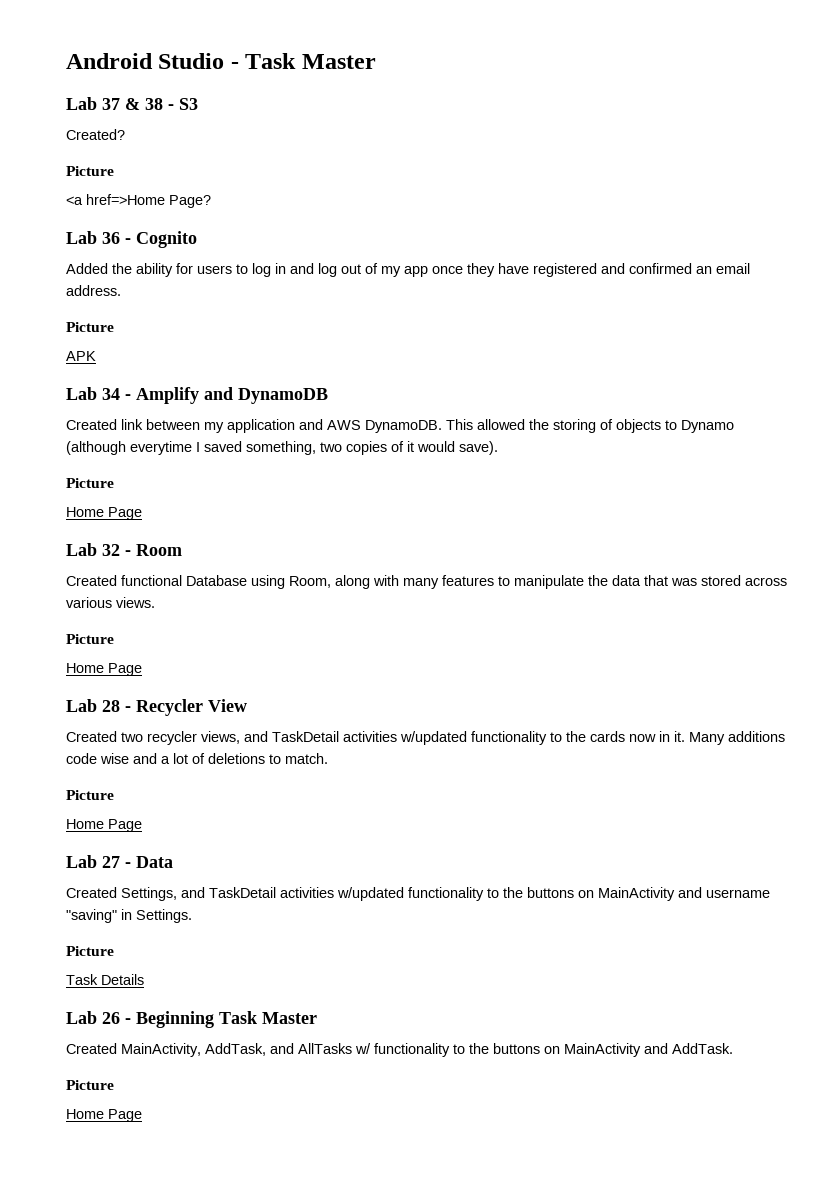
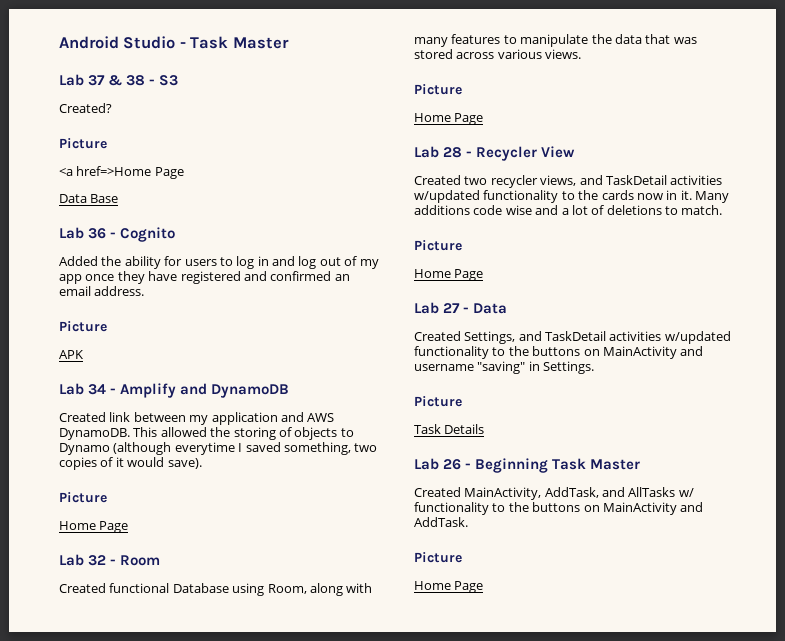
- <a href=>Home Page?
+ <a href=>Home Page
+ Data Base

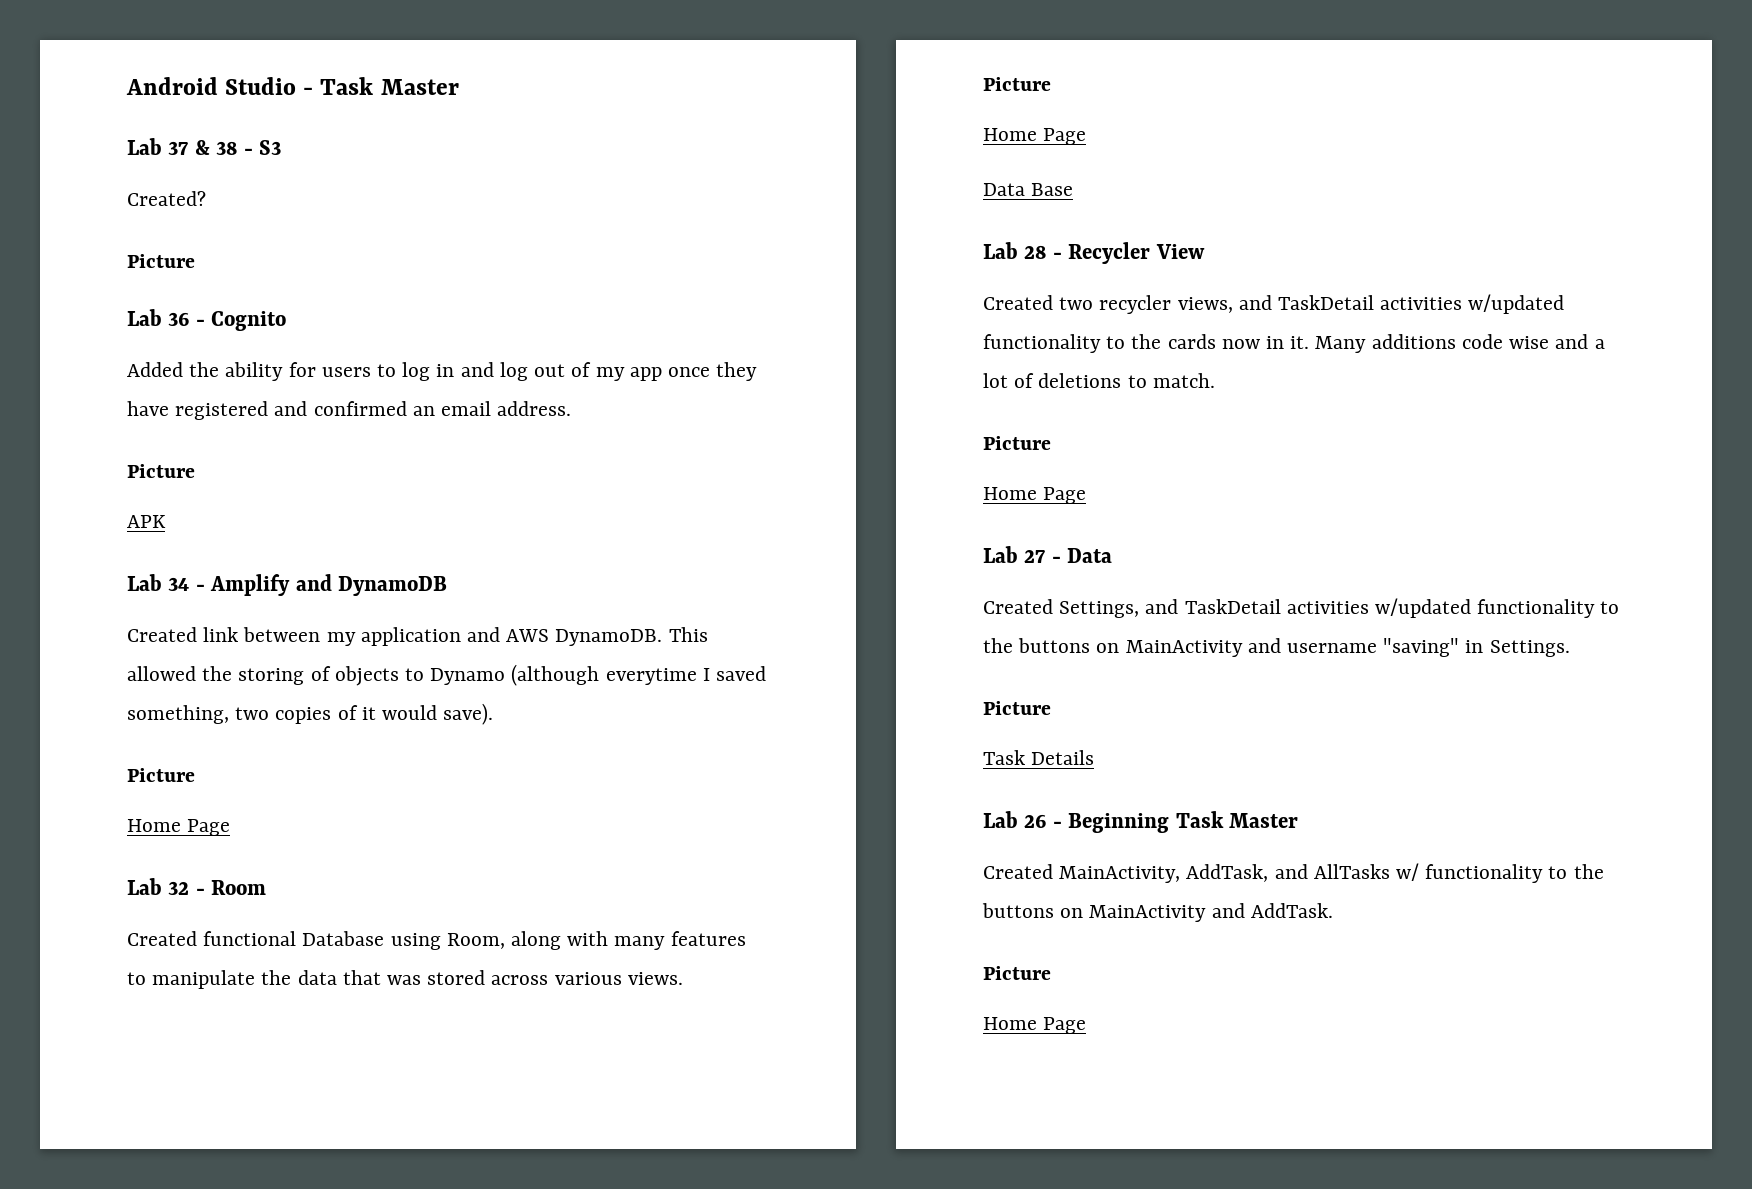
- <a href=>Home Page
- Data Base
+ Data Base

